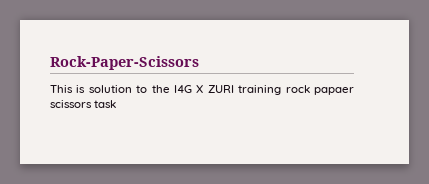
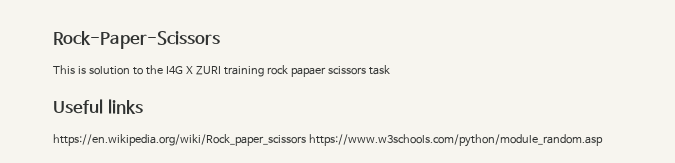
+ Useful links
+ https://en.wikipedia.org/wiki/Rock_paper_scissors https://www.w3schools.com/python/module_random.asp

